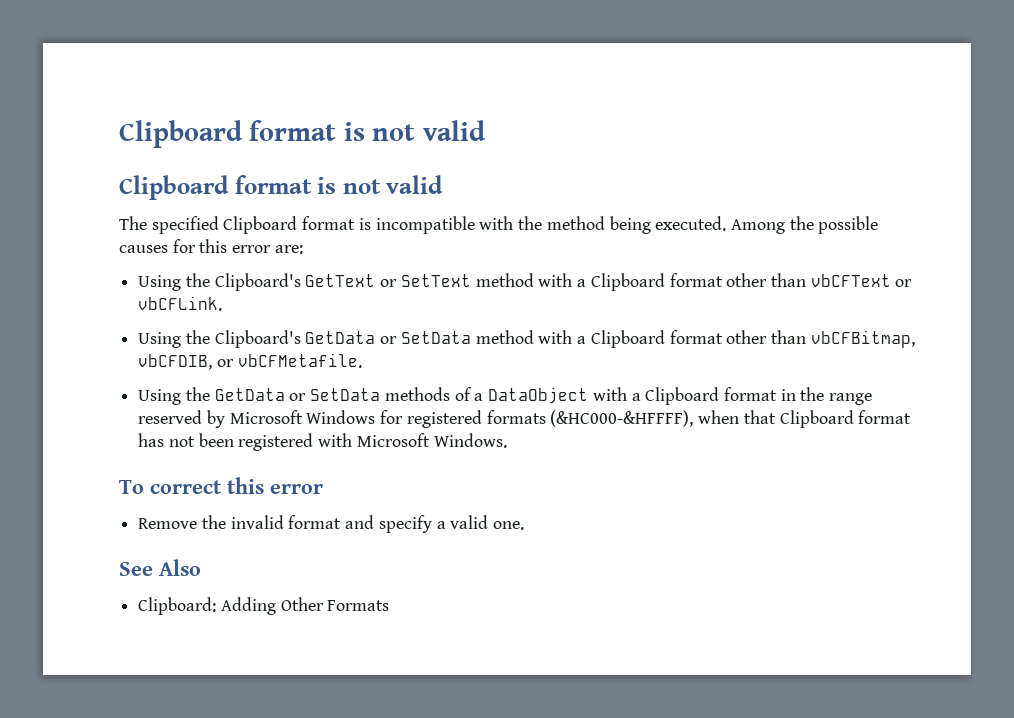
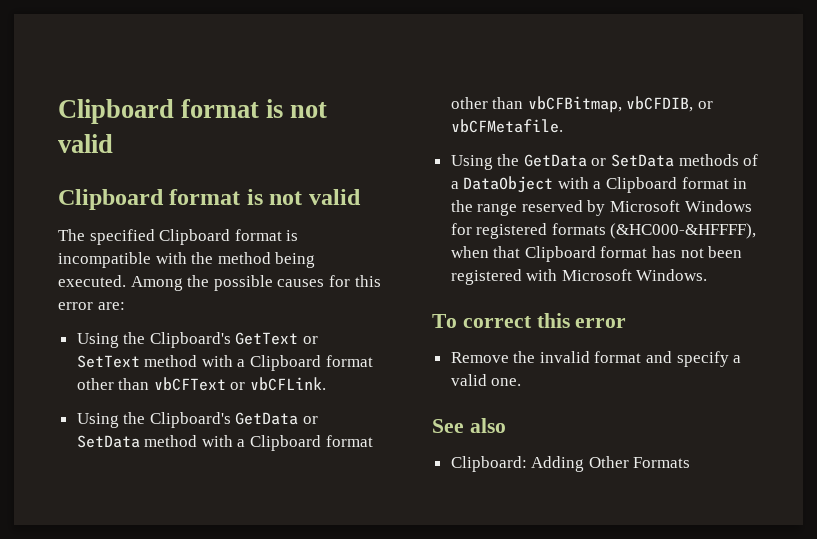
- See Also
+ See also

